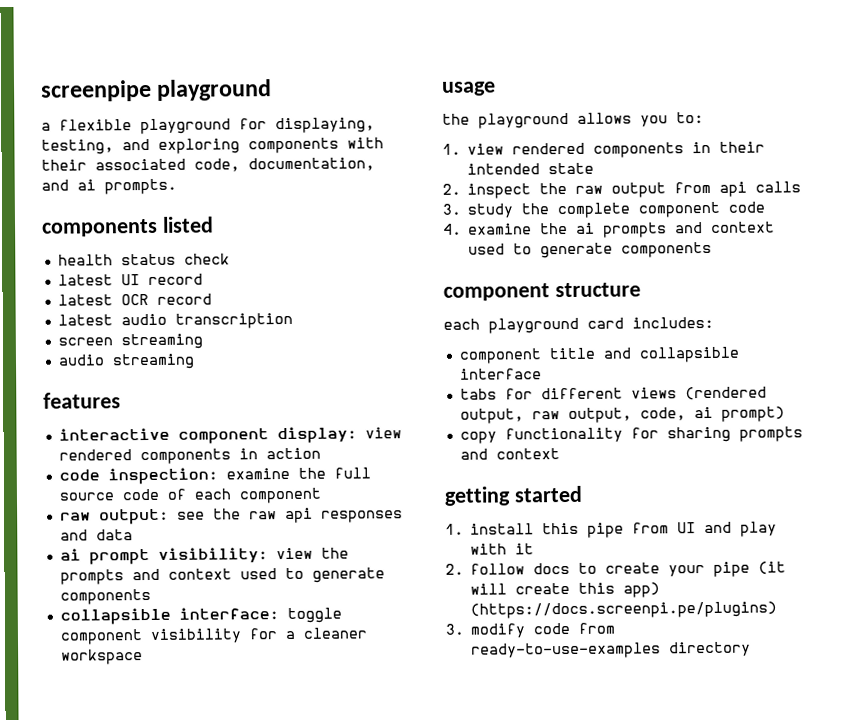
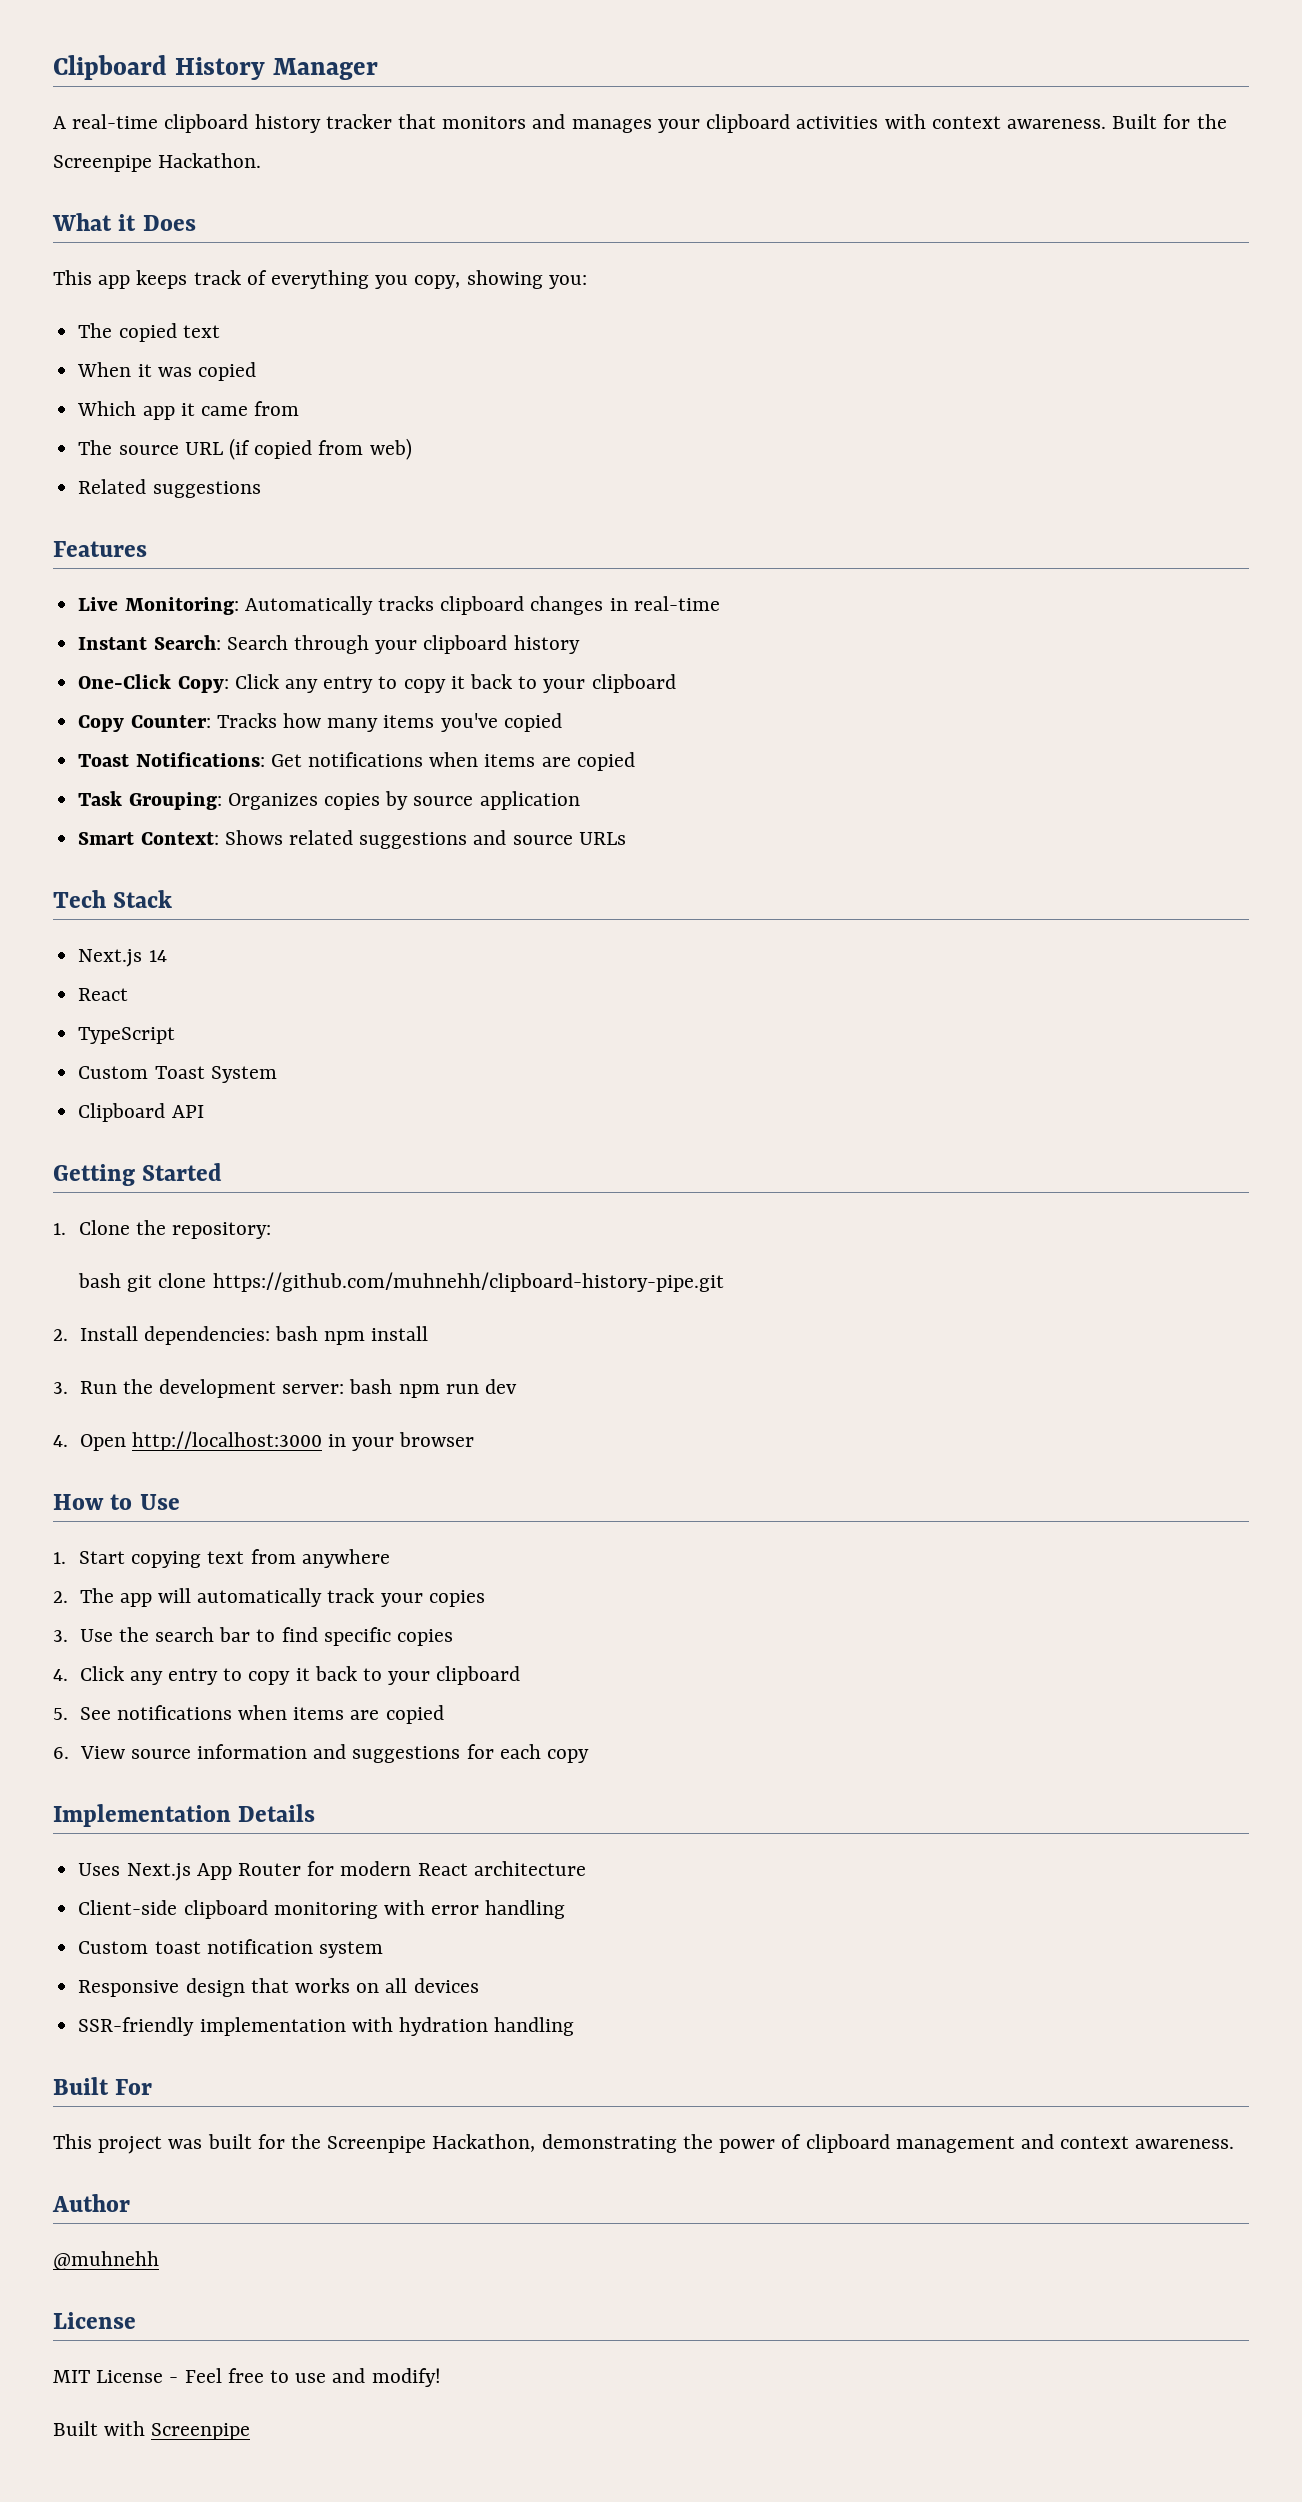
- screenpipe playground
- a flexible playground for displaying, testing, and exploring components with their associated code, documentation, and ai prompts.
- components listed
- health status check
- latest UI record
- latest OCR record
- latest audio transcription
- screen streaming
- audio streaming
- features
- interactive component display: view rendered components in action
- code inspection: examine the full source code of each component
- raw output: see the raw api responses and data
- ai prompt visibility: view the prompts and context used to generate components
- collapsible interface: toggle component visibility for a cleaner workspace
- usage
- the playground allows you to:
- 1. view rendered components in their intended state
- 2. inspect the raw output from api calls
- 3. study the complete component code
- 4. examine the ai prompts and context used to generate components
- component structure
- each playground card includes:
- component title and collapsible interface
- tabs for different views (rendered output, raw output, code, ai prompt)
- copy functionality for sharing prompts and context
- getting started
- 1. install this pipe from UI and play with it
- 2. follow docs to create your pipe (it will create this app) (https://docs.screenpi.pe/plugins)
- 3. modify code from ready-to-use-examples directory
+ Clipboard History Manager
+ A real-time clipboard history tracker that monitors and manages your clipboard activities with context awareness. Built for the Screenpipe Hackathon.
+ What it Does
+ This app keeps track of everything you copy, showing you:
+ The copied text
+ When it was copied
+ Which app it came from
+ The source URL (if copied from web)
+ Related suggestions
+ Features
+ Live Monitoring: Automatically tracks clipboard changes in real-time
+ Instant Search: Search through your clipboard history
+ One-Click Copy: Click any entry to copy it back to your clipboard
+ Copy Counter: Tracks how many items you've copied
+ Toast Notifications: Get notifications when items are copied
+ Task Grouping: Organizes copies by source application
+ Smart Context: Shows related suggestions and source URLs
+ Tech Stack
+ Next.js 14
+ React
+ TypeScript
+ Custom Toast System
+ Clipboard API
+ Getting Started
+ 1. Clone the repository:
+ bash git clone https://github.com/muhnehh/clipboard-history-pipe.git
+ 2. Install dependencies: bash npm install
+ 3. Run the development server: bash npm run dev
+ 4. Open http://localhost:3000 in your browser
+ How to Use
+ 1. Start copying text from anywhere
+ 2. The app will automatically track your copies
+ 3. Use the search bar to find specific copies
+ 4. Click any entry to copy it back to your clipboard
+ 5. See notifications when items are copied
+ 6. View source information and suggestions for each copy
+ Implementation Details
+ Uses Next.js App Router for modern React architecture
+ Client-side clipboard monitoring with error handling
+ Custom toast notification system
+ Responsive design that works on all devices
+ SSR-friendly implementation with hydration handling
+ Built For
+ This project was built for the Screenpipe Hackathon, demonstrating the power of clipboard management and context awareness.
+ Author
+ @muhnehh
+ License
+ MIT License - Feel free to use and modify!
+ Built with Screenpipe

